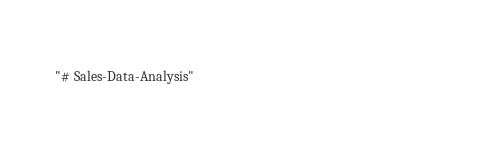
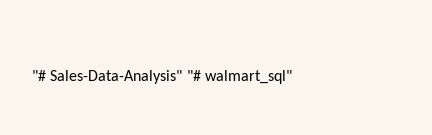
- "# Sales-Data-Analysis"
+ "# Sales-Data-Analysis" "# walmart_sql"

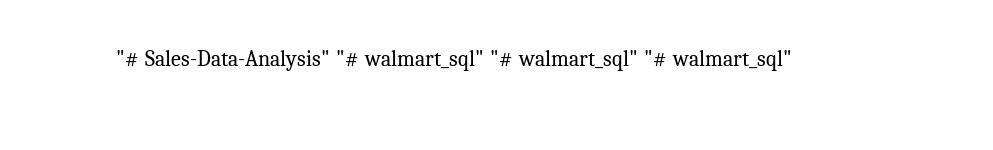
- "# Sales-Data-Analysis" "# walmart_sql"
+ "# Sales-Data-Analysis" "# walmart_sql" "# walmart_sql" "# walmart_sql"

